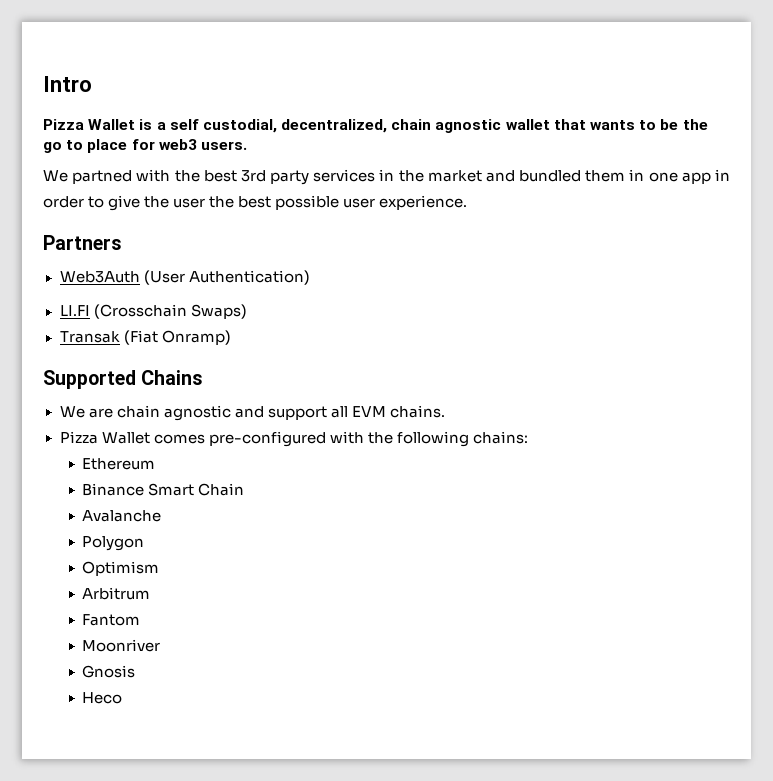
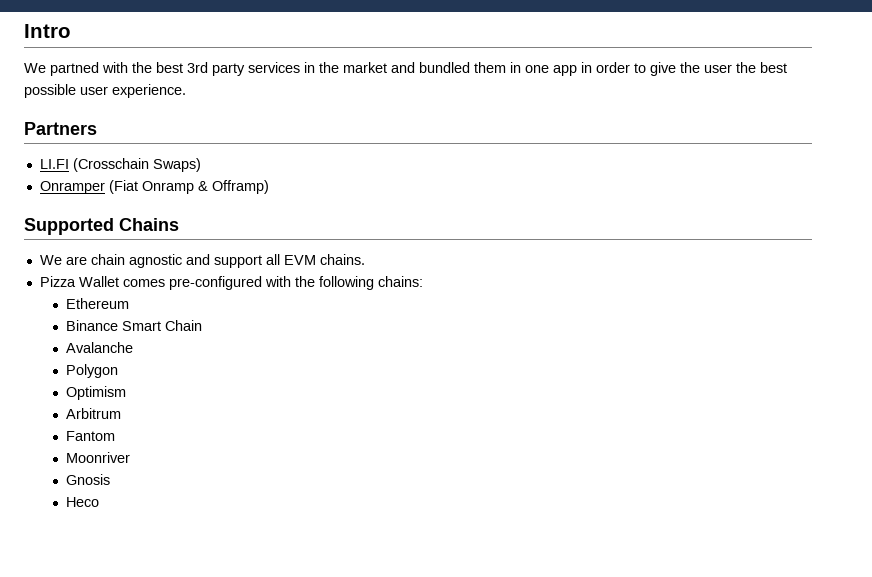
- Pizza Wallet is a self custodial, decentralized, chain agnostic wallet that wants to be the go to place for web3 users.
- Web3Auth (User Authentication)
- Transak (Fiat Onramp)
+ Onramper (Fiat Onramp & Offramp)

